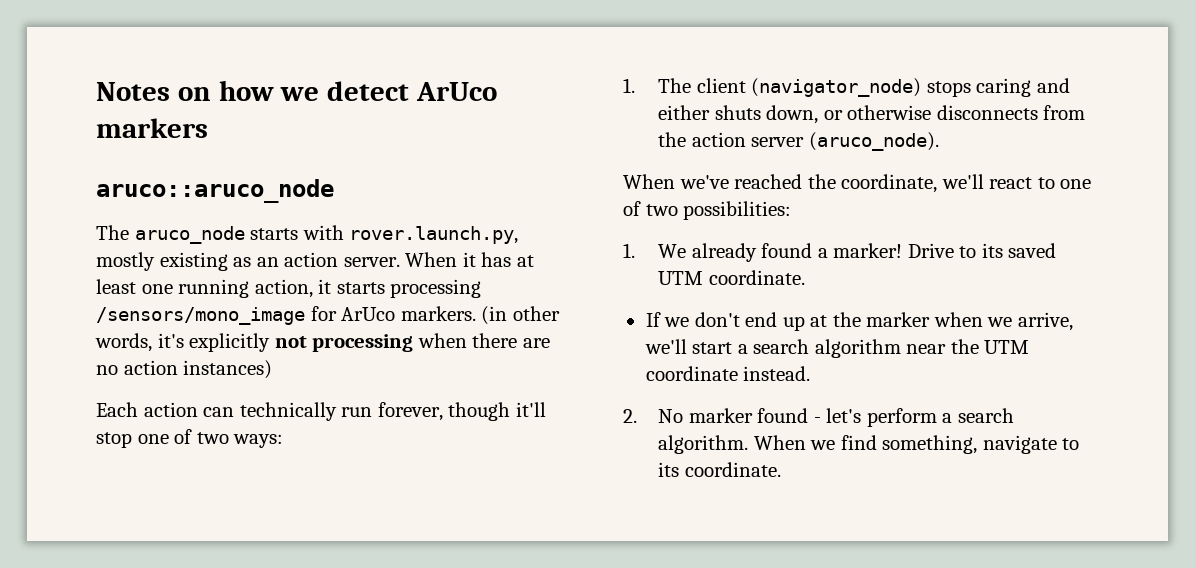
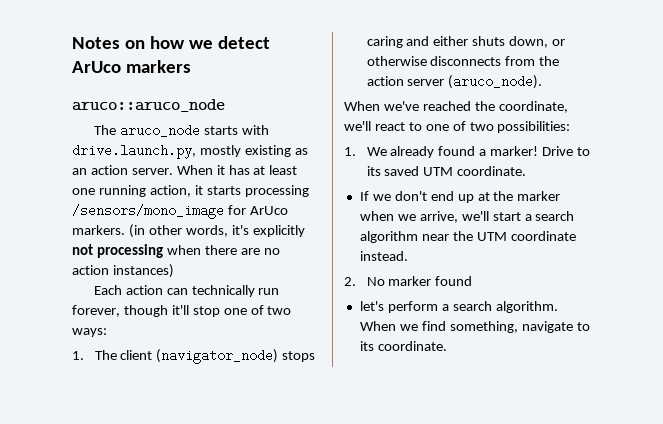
- The aruco_node starts with rover.launch.py, mostly existing as an action server.
+ The aruco_node starts with drive.launch.py, mostly existing as an action server.
- 2. No marker found - let's perform a search algorithm.
+ 2. No marker found
+ let's perform a search algorithm.

